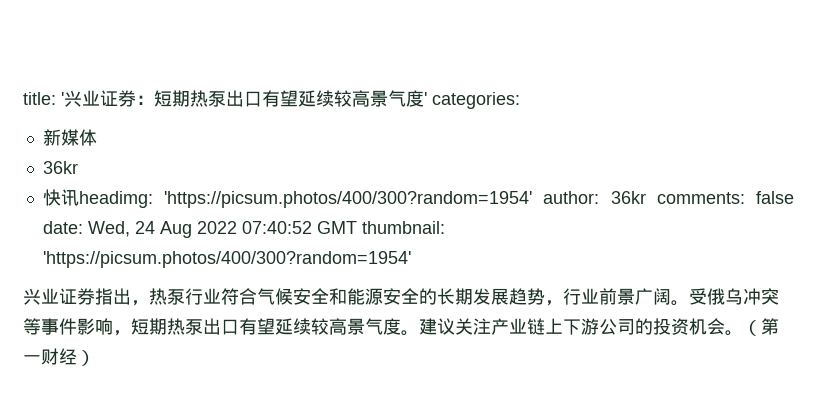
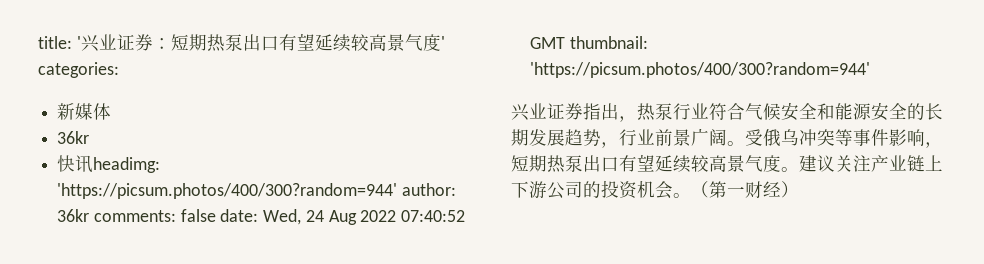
- 快讯headimg: 'https://picsum.photos/400/300?random=1954' author: 36kr comments: false date: Wed, 24 Aug 2022 07:40:52 GMT thumbnail: 'https://picsum.photos/400/300?random=1954'
+ 快讯headimg: 'https://picsum.photos/400/300?random=944' author: 36kr comments: false date: Wed, 24 Aug 2022 07:40:52 GMT thumbnail: 'https://picsum.photos/400/300?random=944'

